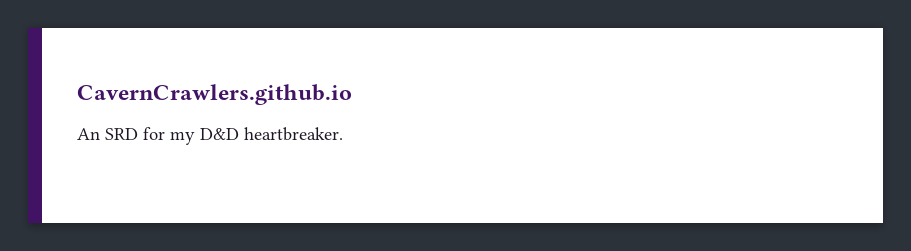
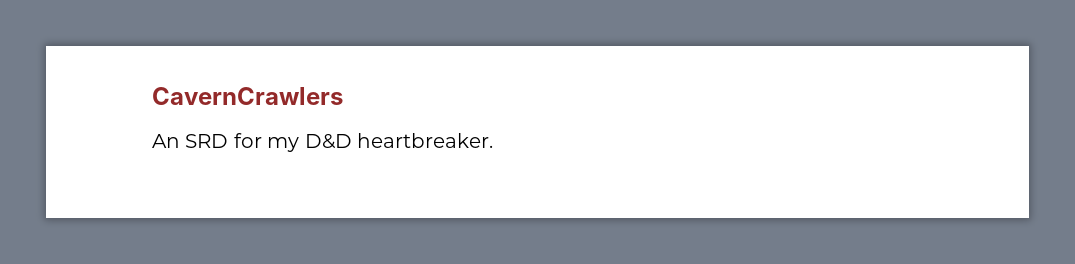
- CavernCrawlers.github.io
+ CavernCrawlers

